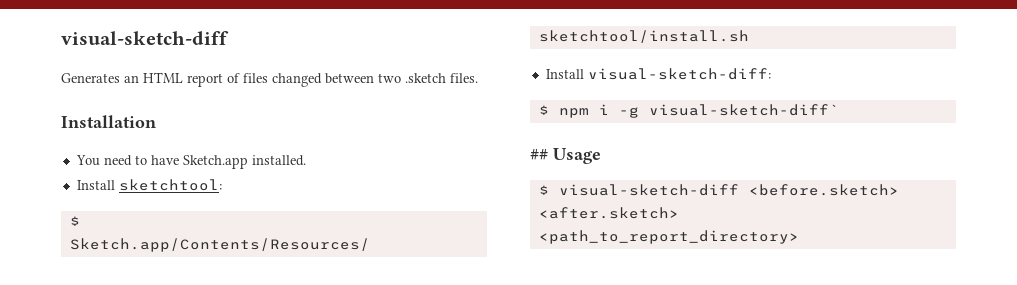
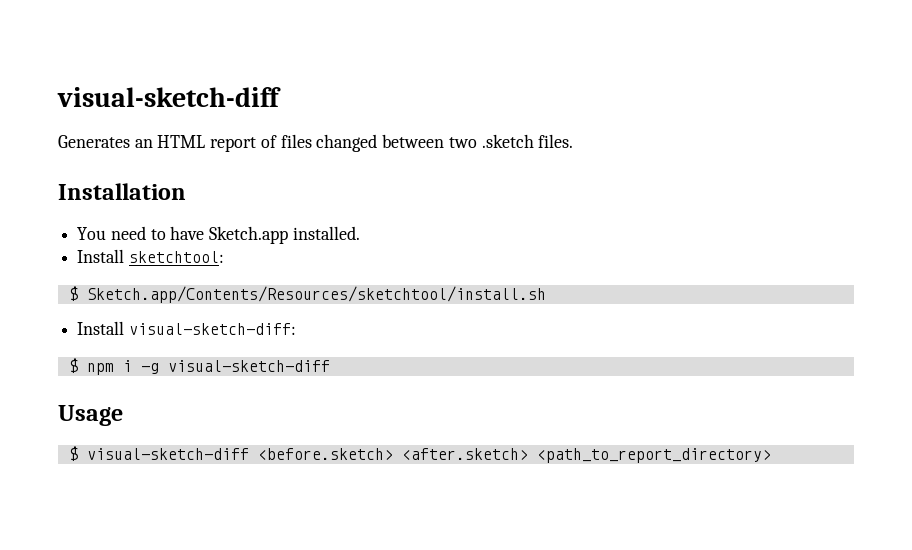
- $ npm i -g visual-sketch-diff`
- ## Usage
+ $ npm i -g visual-sketch-diff
+ Usage

